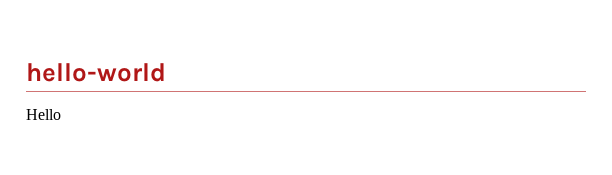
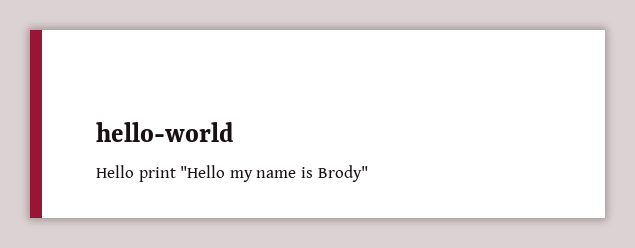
- Hello
+ Hello print "Hello my name is Brody"

